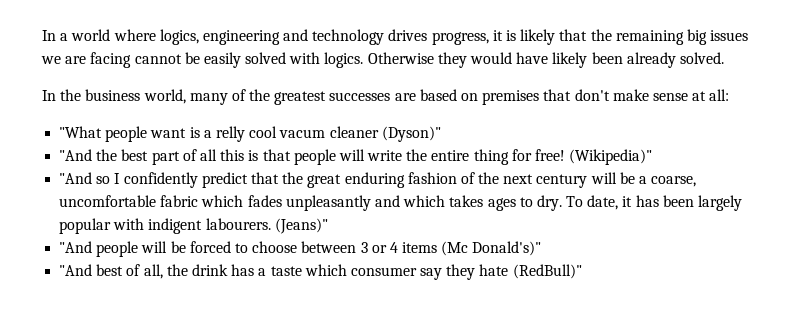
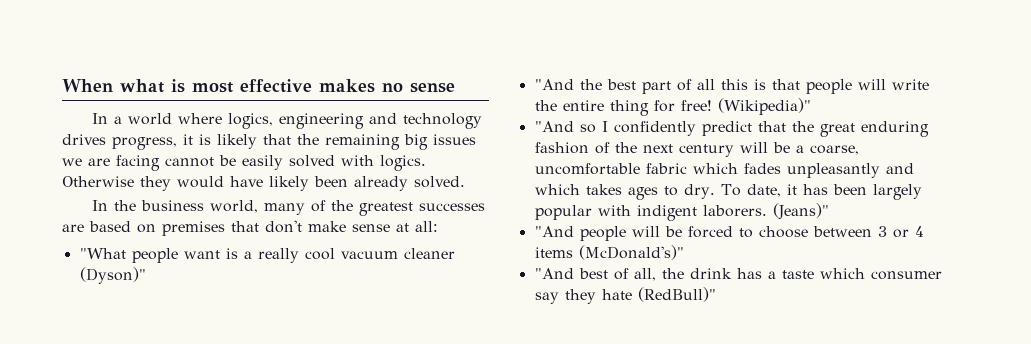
+ When what is most effective makes no sense
- "What people want is a relly cool vacum cleaner (Dyson)"
+ "What people want is a really cool vacuum cleaner (Dyson)"
- To date, it has been largely popular with indigent labourers.
+ To date, it has been largely popular with indigent laborers.
- "And people will be forced to choose between 3 or 4 items (Mc Donald's)"
+ "And people will be forced to choose between 3 or 4 items (McDonald's)"

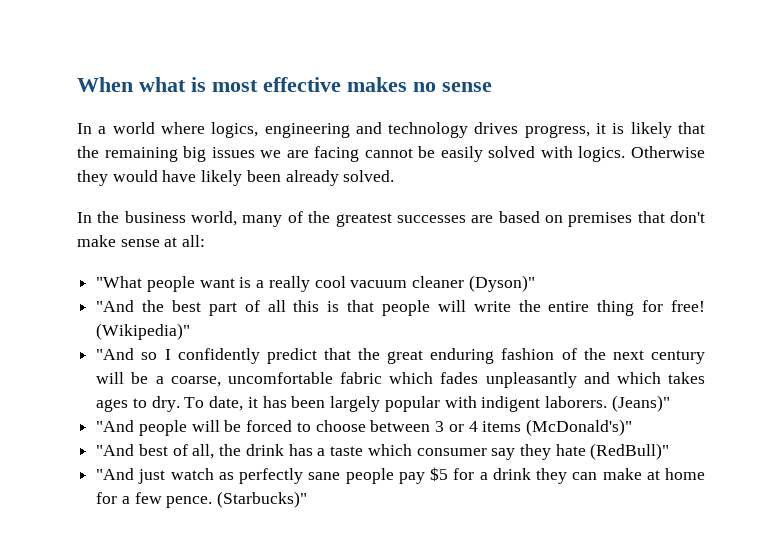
+ "And just watch as perfectly sane people pay $5 for a drink they can make at home for a few pence. (Starbucks)"

